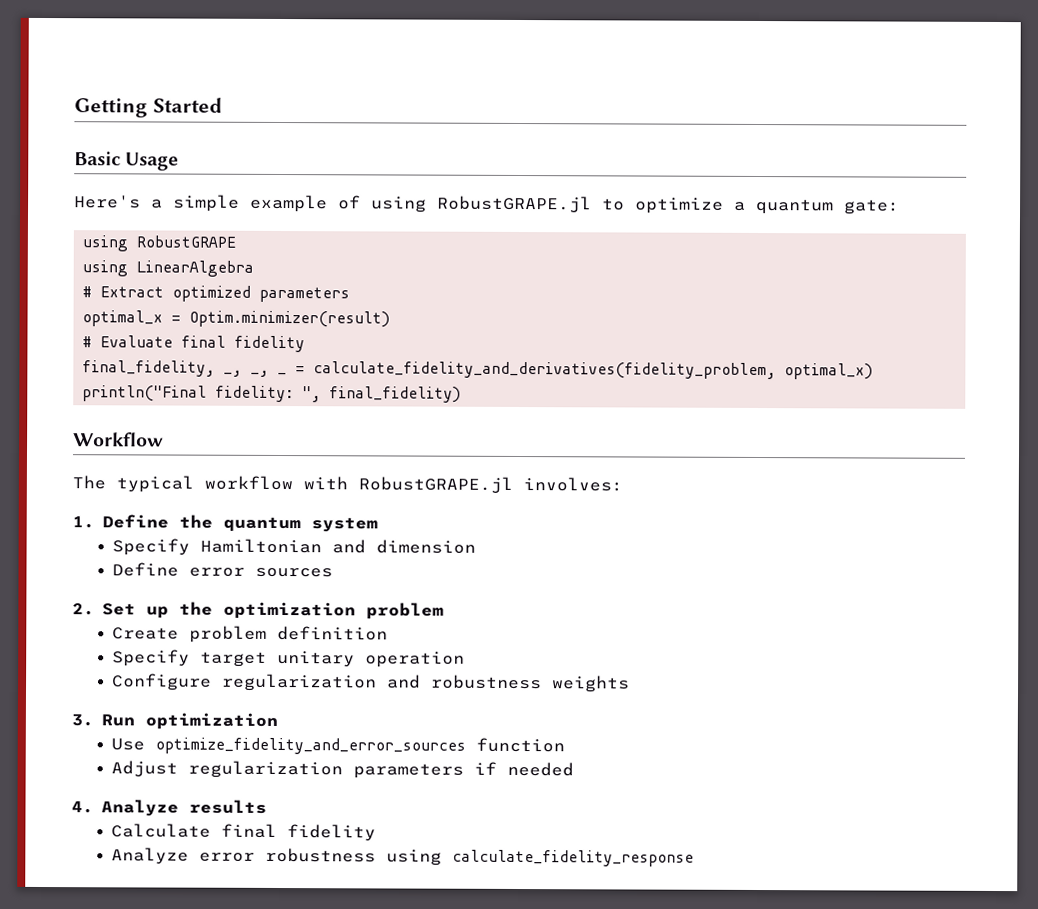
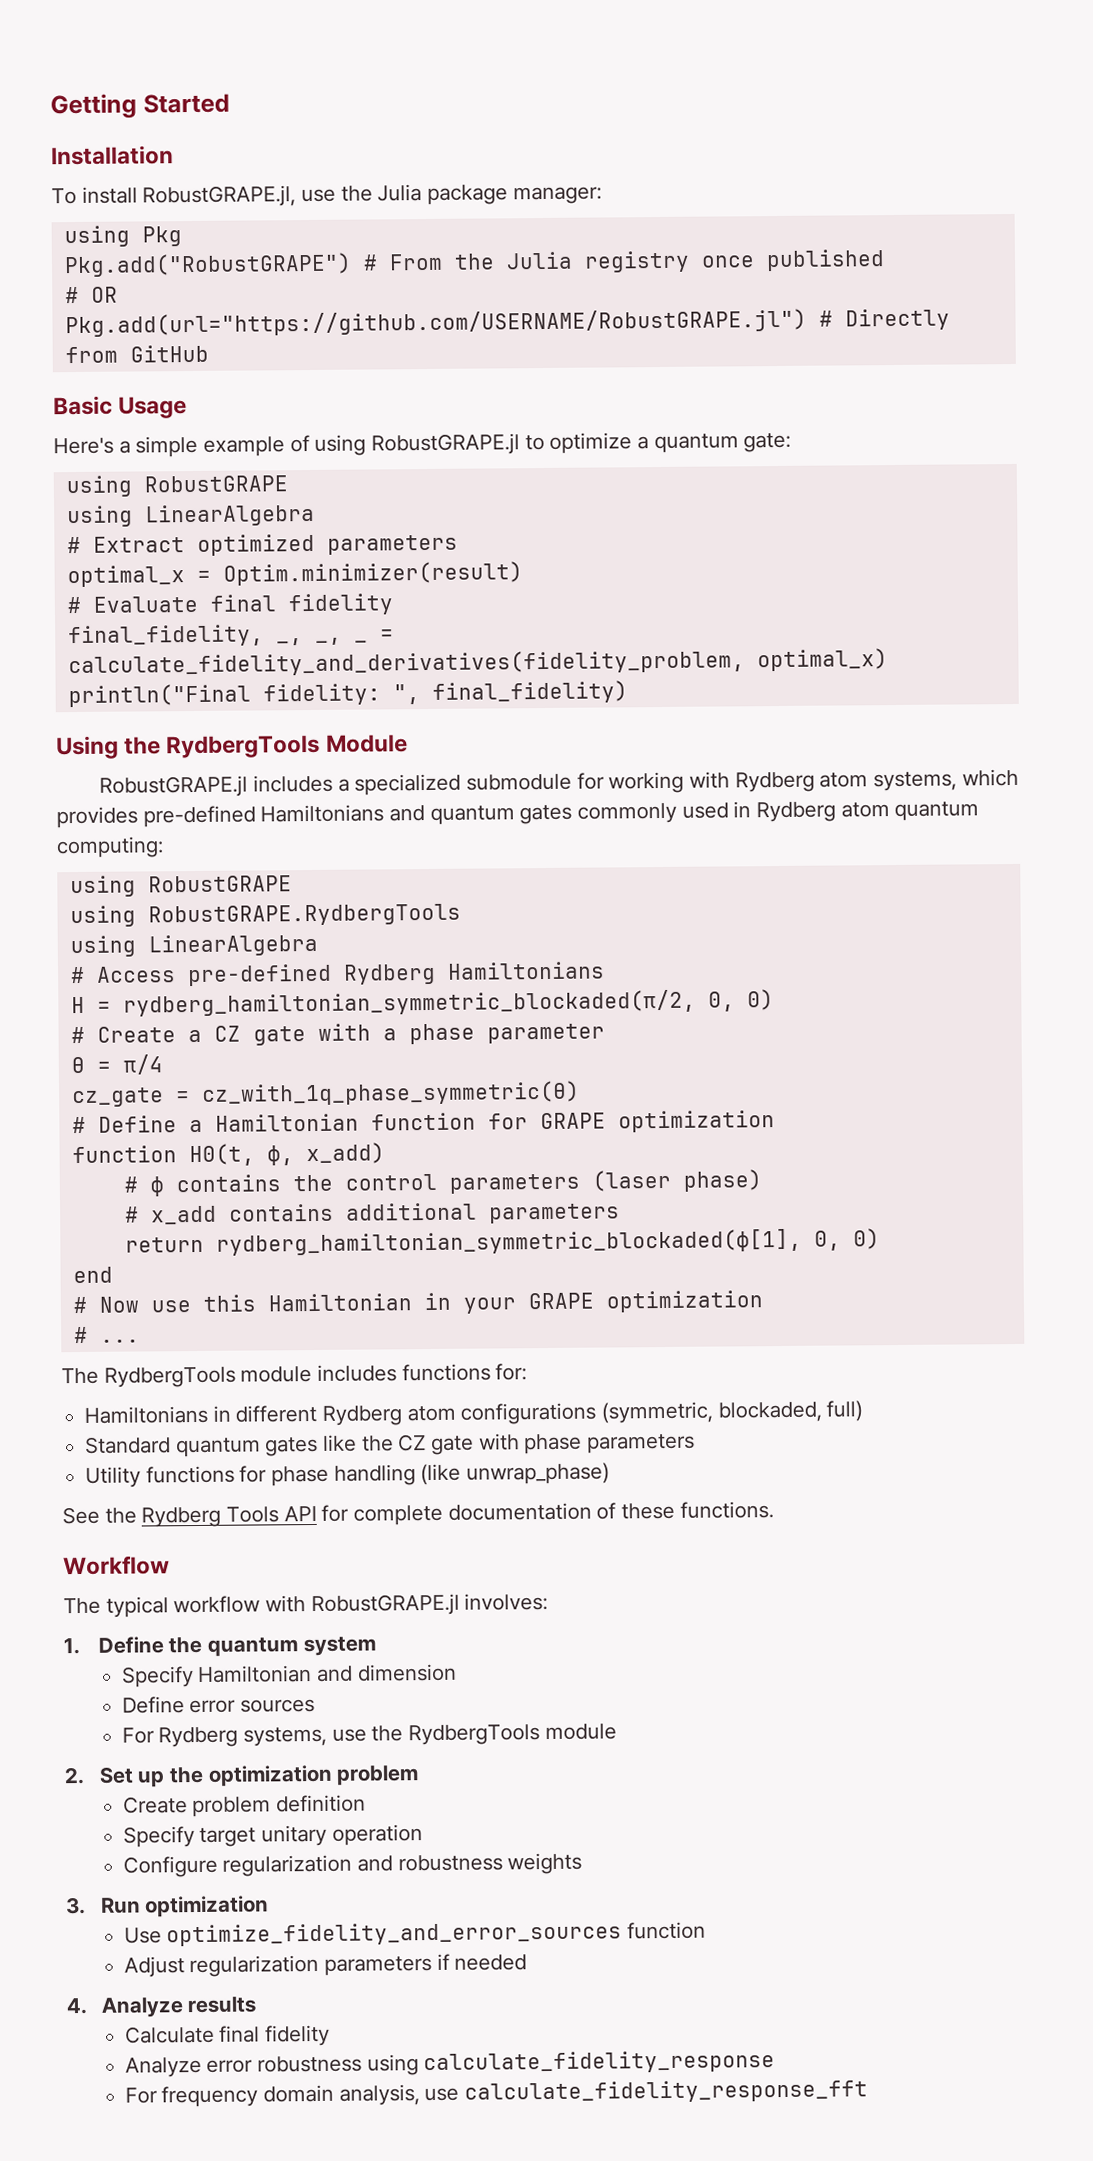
+ Installation
+ To install RobustGRAPE.jl, use the Julia package manager:
+ using Pkg
+ Pkg.add("RobustGRAPE") # From the Julia registry once published
+ # OR
+ Pkg.add(url="https://github.com/USERNAME/RobustGRAPE.jl") # Directly from GitHub
+ Using the RydbergTools Module
+ RobustGRAPE.jl includes a specialized submodule for working with Rydberg atom systems, which provides pre-defined Hamiltonians and quantum gates commonly used in Rydberg atom quantum computing:
+ using RobustGRAPE
+ using RobustGRAPE.RydbergTools
+ using LinearAlgebra
+ # Access pre-defined Rydberg Hamiltonians
+ H = rydberg_hamiltonian_symmetric_blockaded(π/2, 0, 0)
+ # Create a CZ gate with a phase parameter
+ θ = π/4
+ cz_gate = cz_with_1q_phase_symmetric(θ)
+ # Define a Hamiltonian function for GRAPE optimization
+ function H0(t, ϕ, x_add)
+ # ϕ contains the control parameters (laser phase)
+ # x_add contains additional parameters
+ return rydberg_hamiltonian_symmetric_blockaded(ϕ[1], 0, 0)
+ end
+ # Now use this Hamiltonian in your GRAPE optimization
+ # ...
+ The RydbergTools module includes functions for:
+ Hamiltonians in different Rydberg atom configurations (symmetric, blockaded, full)
+ Standard quantum gates like the CZ gate with phase parameters
+ Utility functions for phase handling (like unwrap_phase)
+ See the Rydberg Tools API for complete documentation of these functions.
+ For Rydberg systems, use the RydbergTools module
+ For frequency domain analysis, use calculate_fidelity_response_fft

